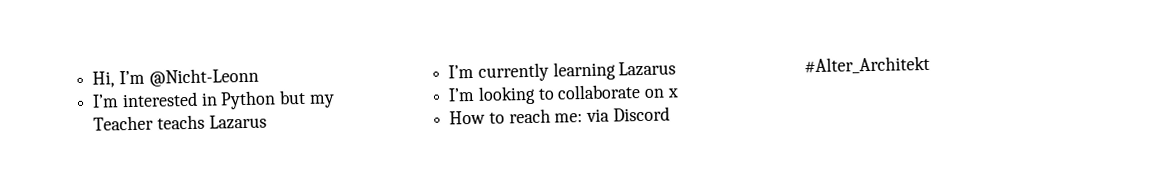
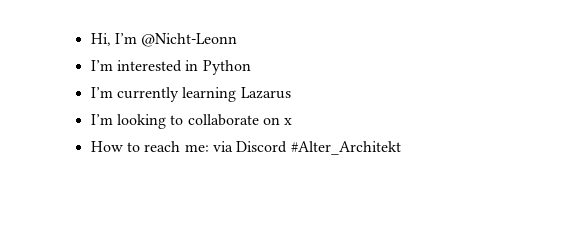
- I’m interested in Python but my Teacher teachs Lazarus
+ I’m interested in Python

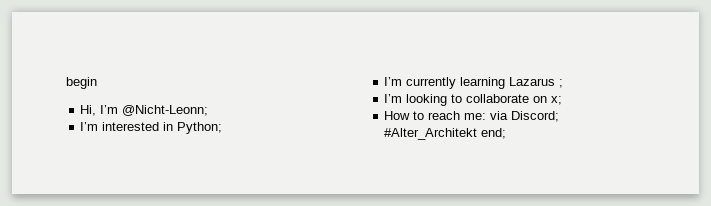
+ begin
- Hi, I’m @Nicht-Leonn
+ Hi, I’m @Nicht-Leonn;
- I’m interested in Python
+ I’m interested in Python;
- I’m currently learning Lazarus
+ I’m currently learning Lazarus ;
- I’m looking to collaborate on x
+ I’m looking to collaborate on x;
- How to reach me: via Discord #Alter_Architekt
+ How to reach me: via Discord; #Alter_Architekt end;

